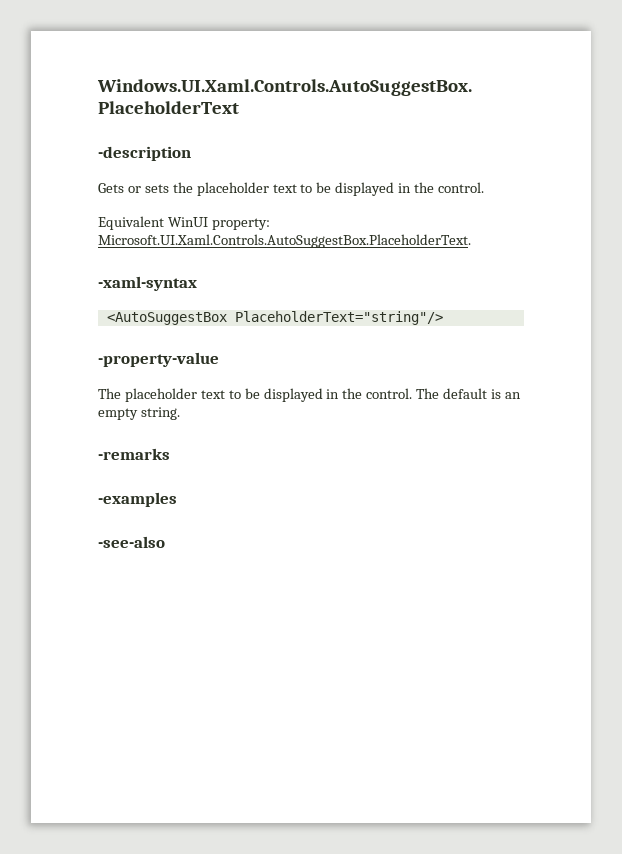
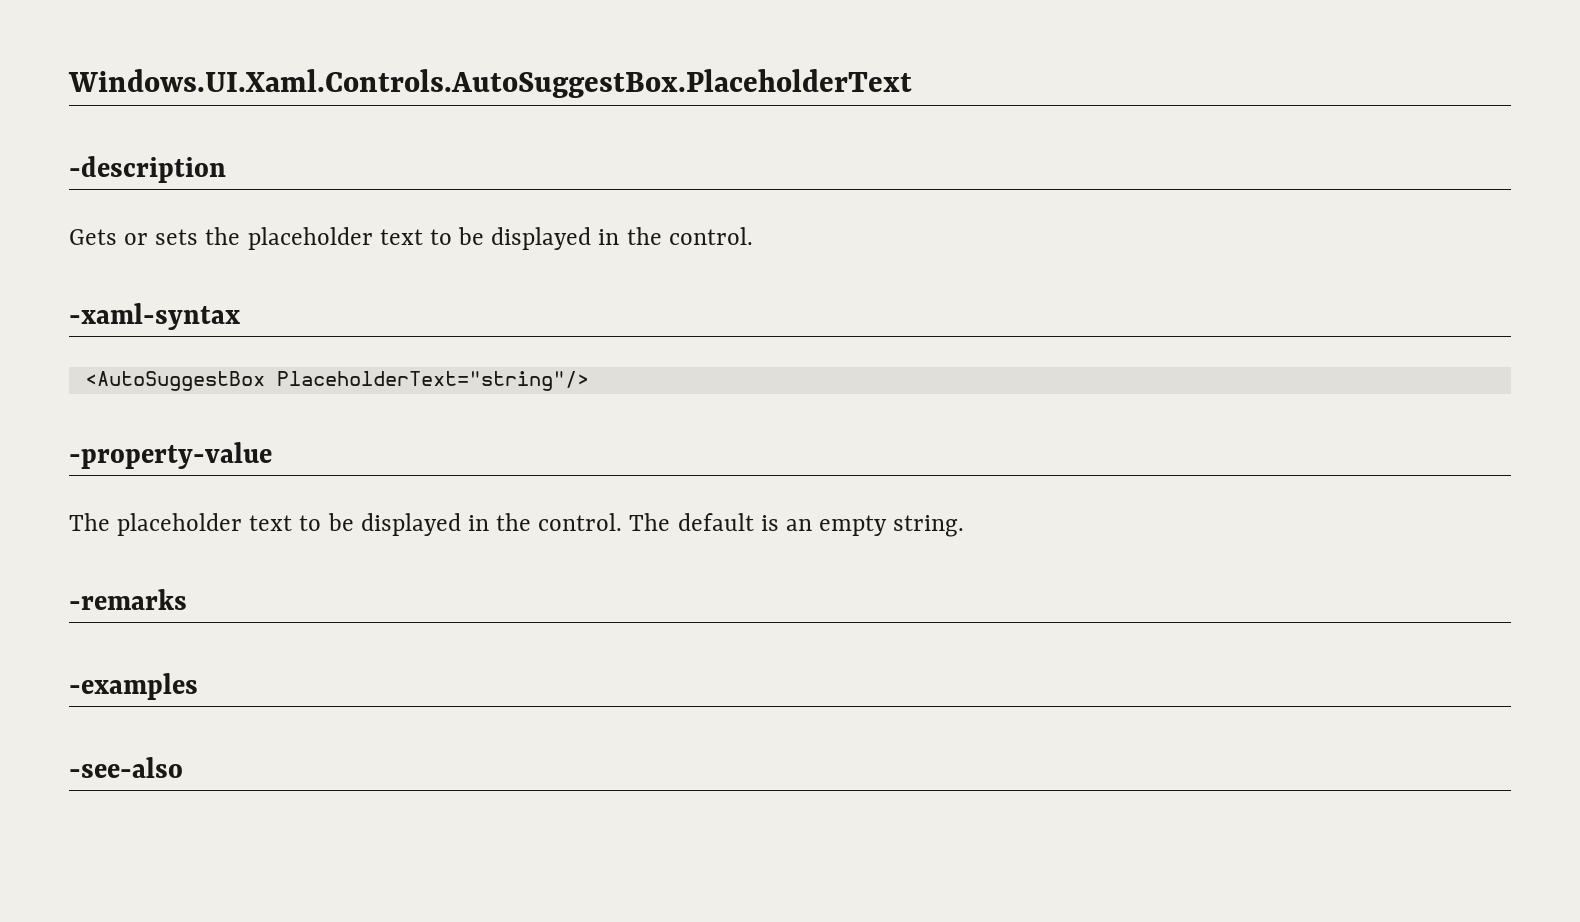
- Equivalent WinUI property: Microsoft.UI.Xaml.Controls.AutoSuggestBox.PlaceholderText.

